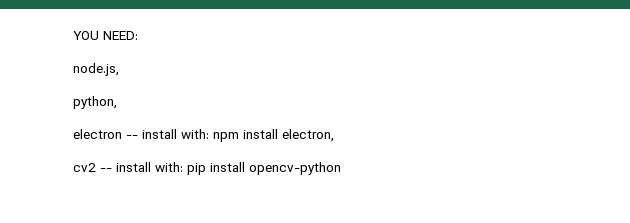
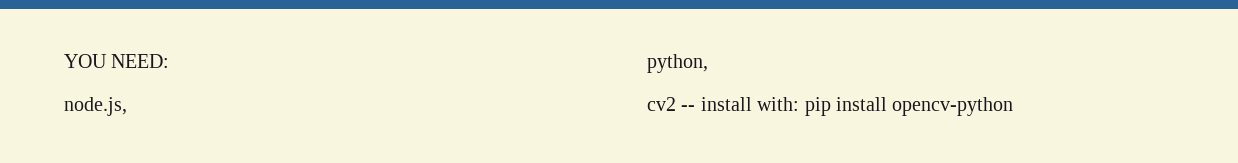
- electron -- install with: npm install electron,

